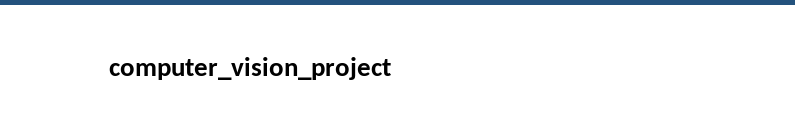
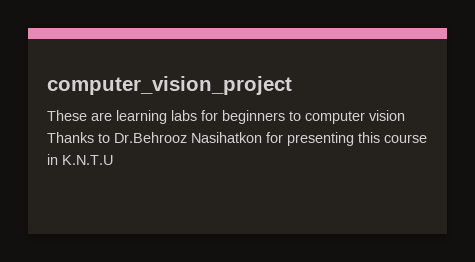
+ These are learning labs for beginners to computer vision Thanks to Dr.Behrooz Nasihatkon for presenting this course in K.N.T.U

